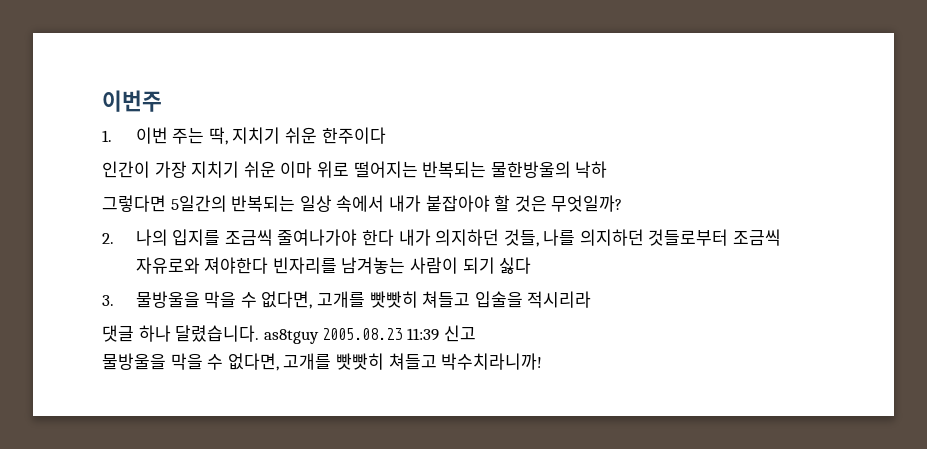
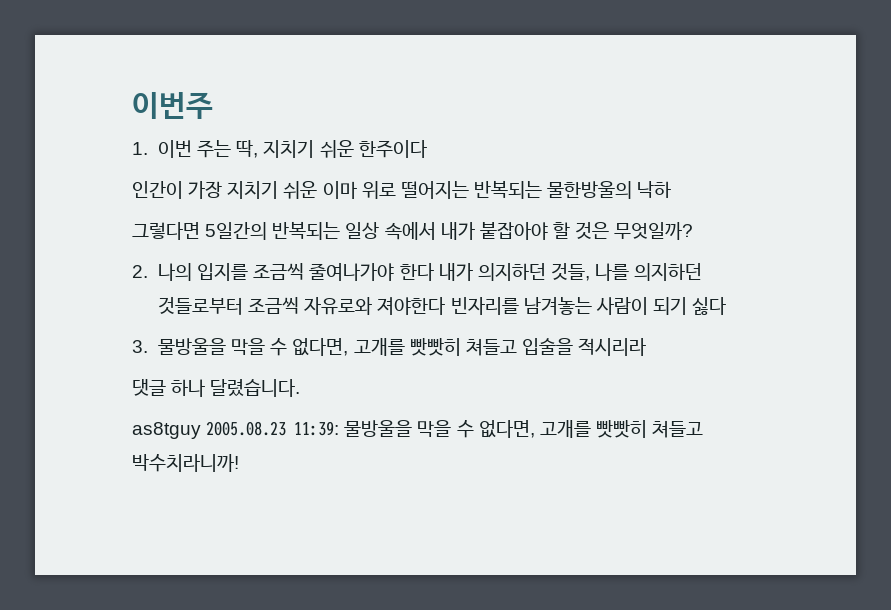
- 댓글 하나 달렸습니다. as8tguy 2005.08.23 11:39 신고
- 물방울을 막을 수 없다면, 고개를 빳빳히 쳐들고 박수치라니까!
+ 댓글 하나 달렸습니다.
+ as8tguy 2005.08.23 11:39: 물방울을 막을 수 없다면, 고개를 빳빳히 쳐들고 박수치라니까!

